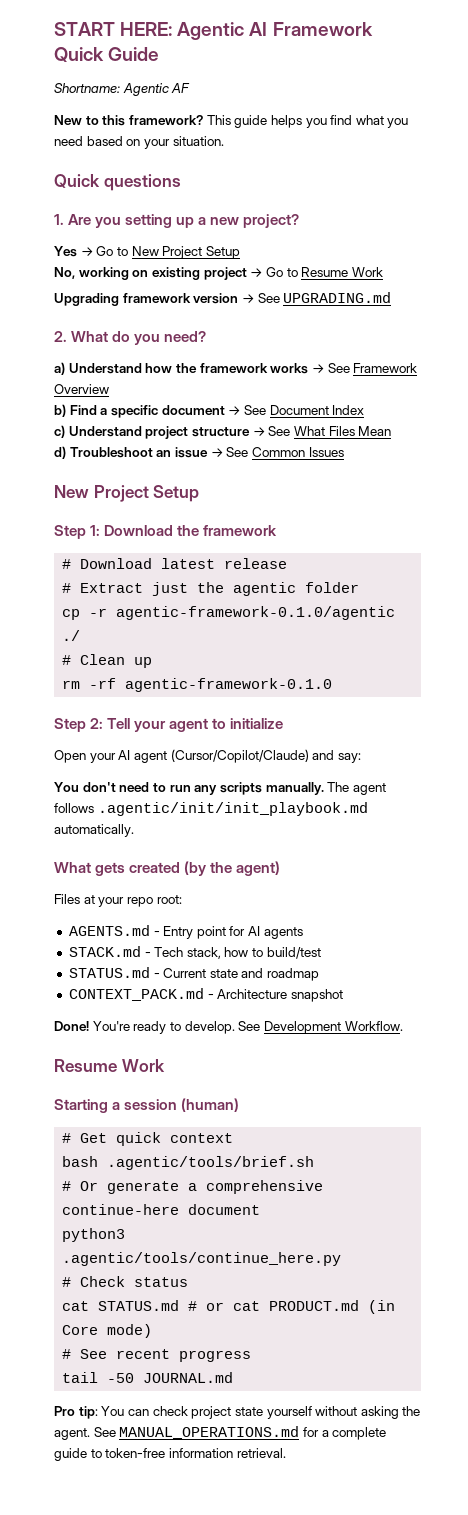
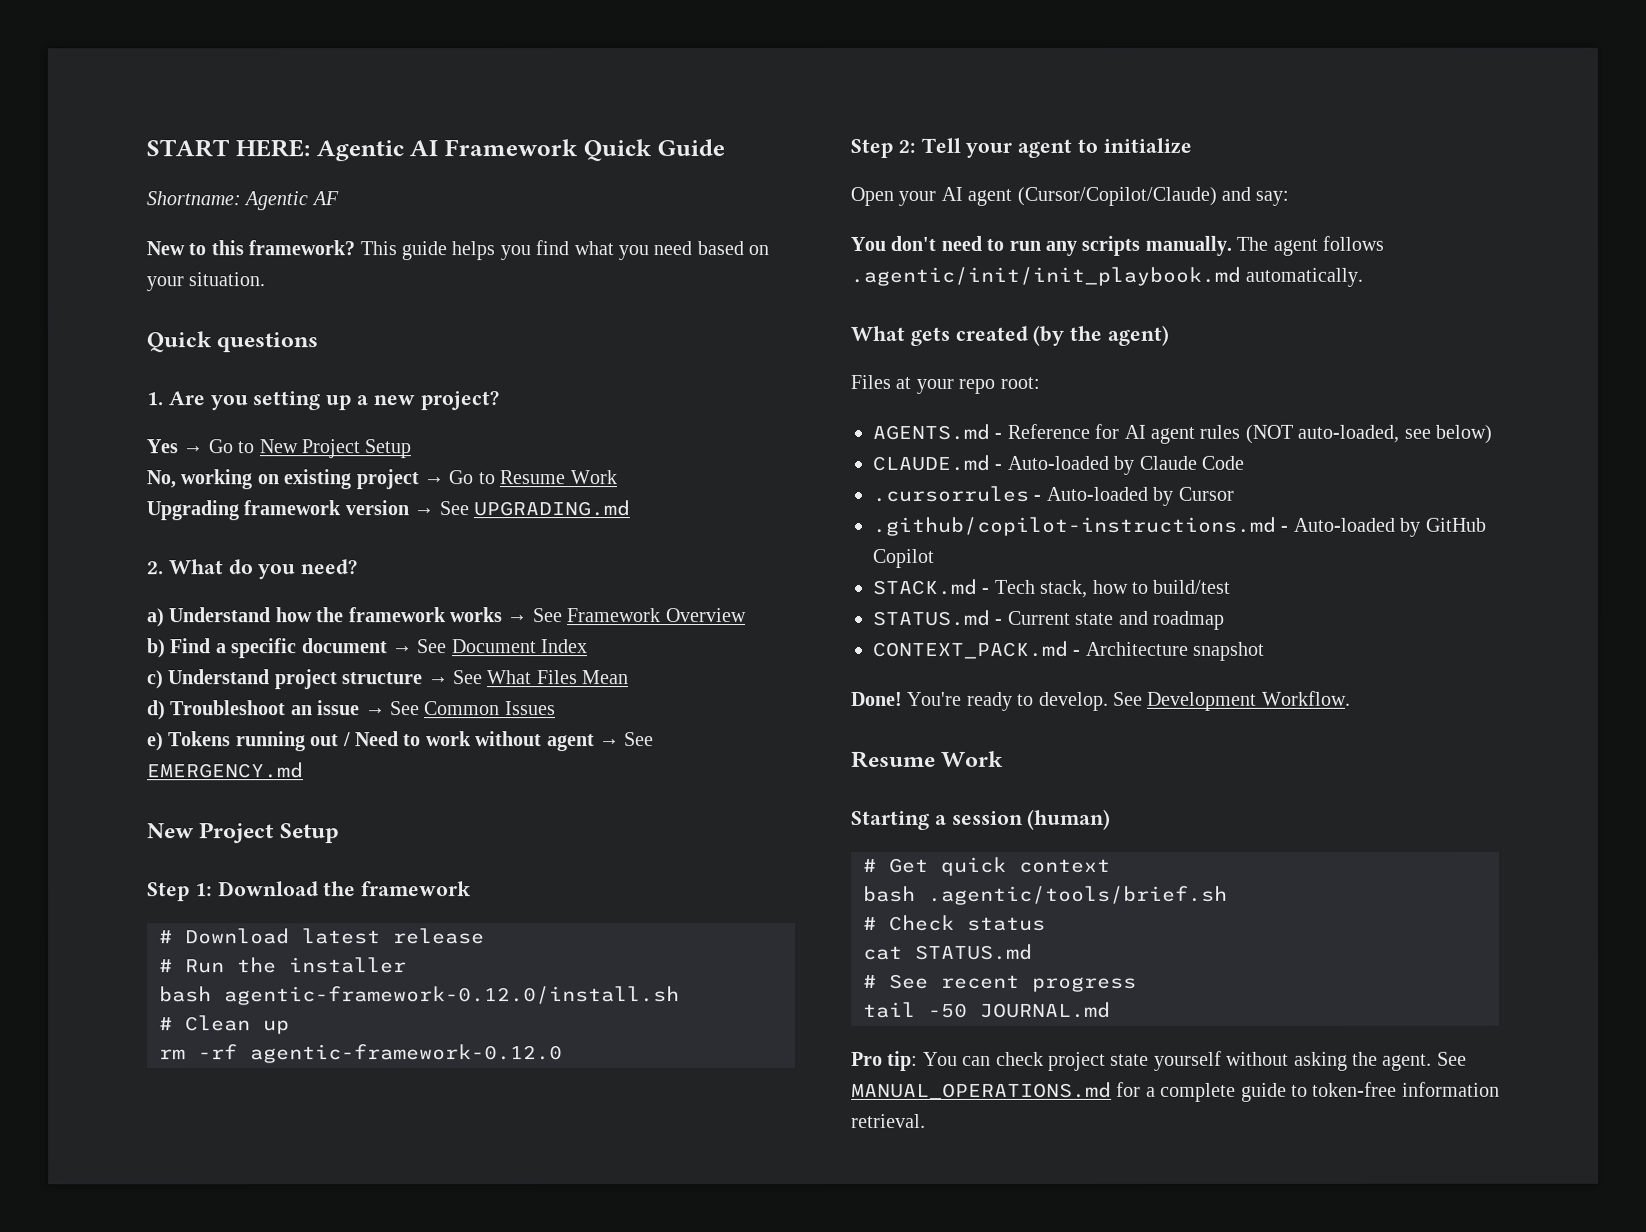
+ e) Tokens running out / Need to work without agent → See EMERGENCY.md
- # Extract just the agentic folder
- cp -r agentic-framework-0.1.0/agentic ./
+ # Run the installer
+ bash agentic-framework-0.12.0/install.sh
- rm -rf agentic-framework-0.1.0
+ rm -rf agentic-framework-0.12.0
- AGENTS.md - Entry point for AI agents
+ AGENTS.md - Reference for AI agent rules (NOT auto-loaded, see below)
+ CLAUDE.md - Auto-loaded by Claude Code
+ .cursorrules - Auto-loaded by Cursor
+ .github/copilot-instructions.md - Auto-loaded by GitHub Copilot
- # Or generate a comprehensive continue-here document
- python3 .agentic/tools/continue_here.py
- cat STATUS.md # or cat PRODUCT.md (in Core mode)
+ cat STATUS.md

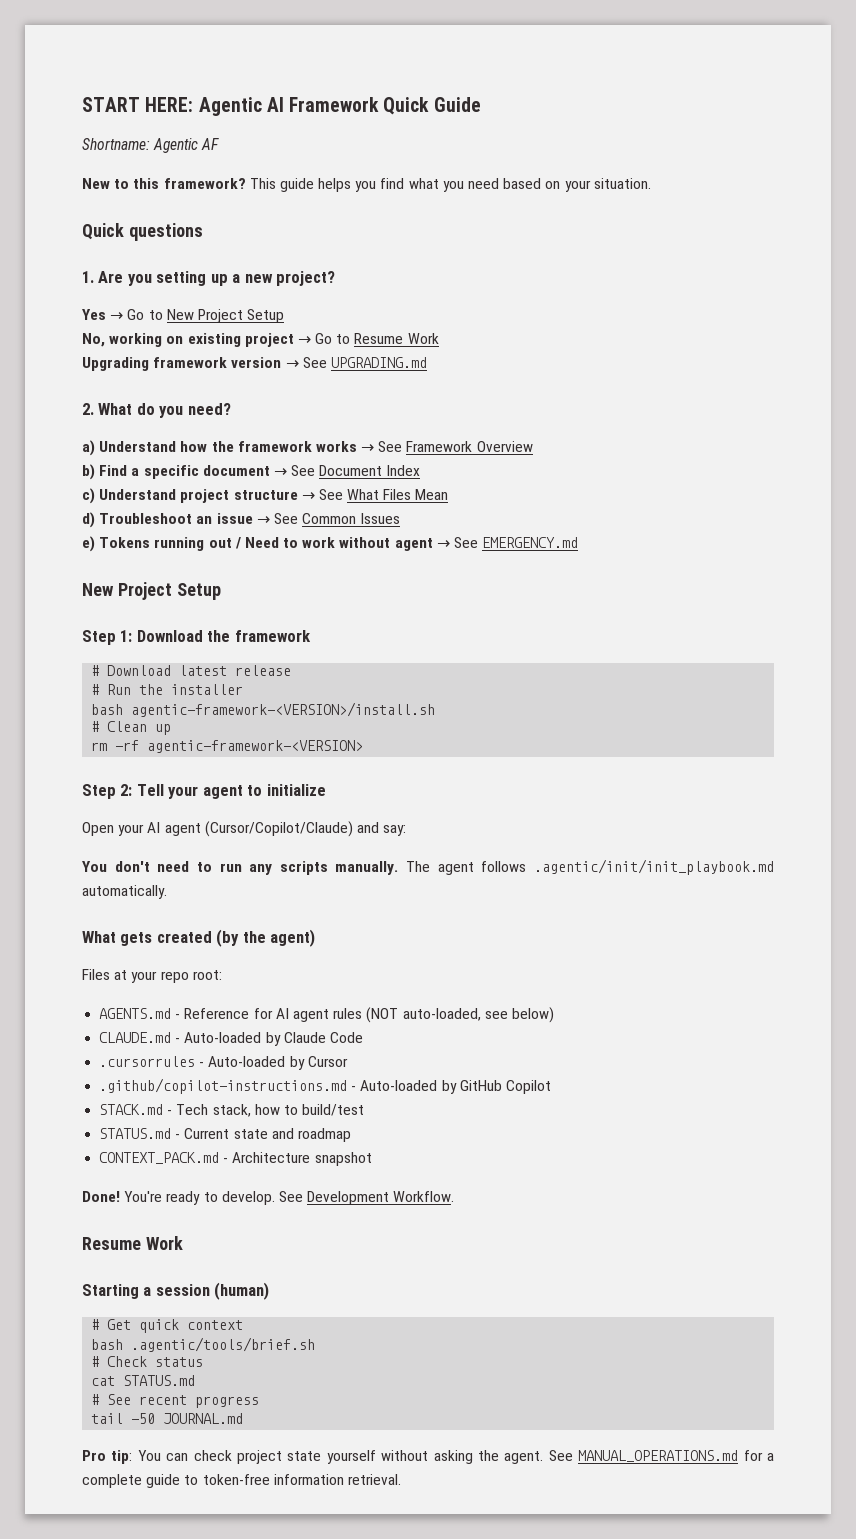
- bash agentic-framework-0.12.0/install.sh
+ bash agentic-framework-<VERSION>/install.sh
- rm -rf agentic-framework-0.12.0
+ rm -rf agentic-framework-<VERSION>

